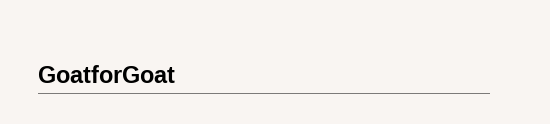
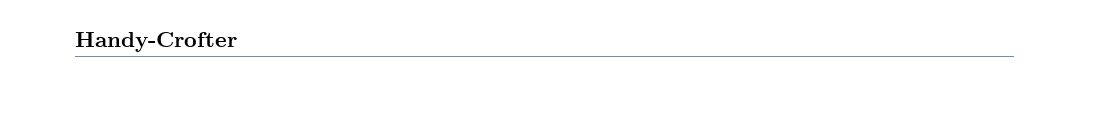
- GoatforGoat
+ Handy-Crofter

